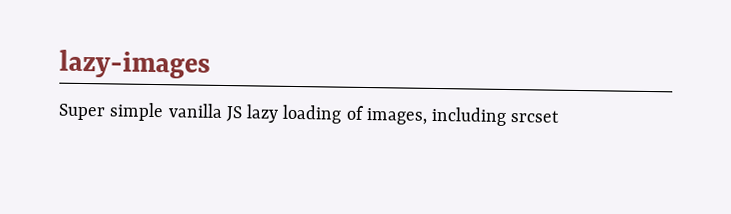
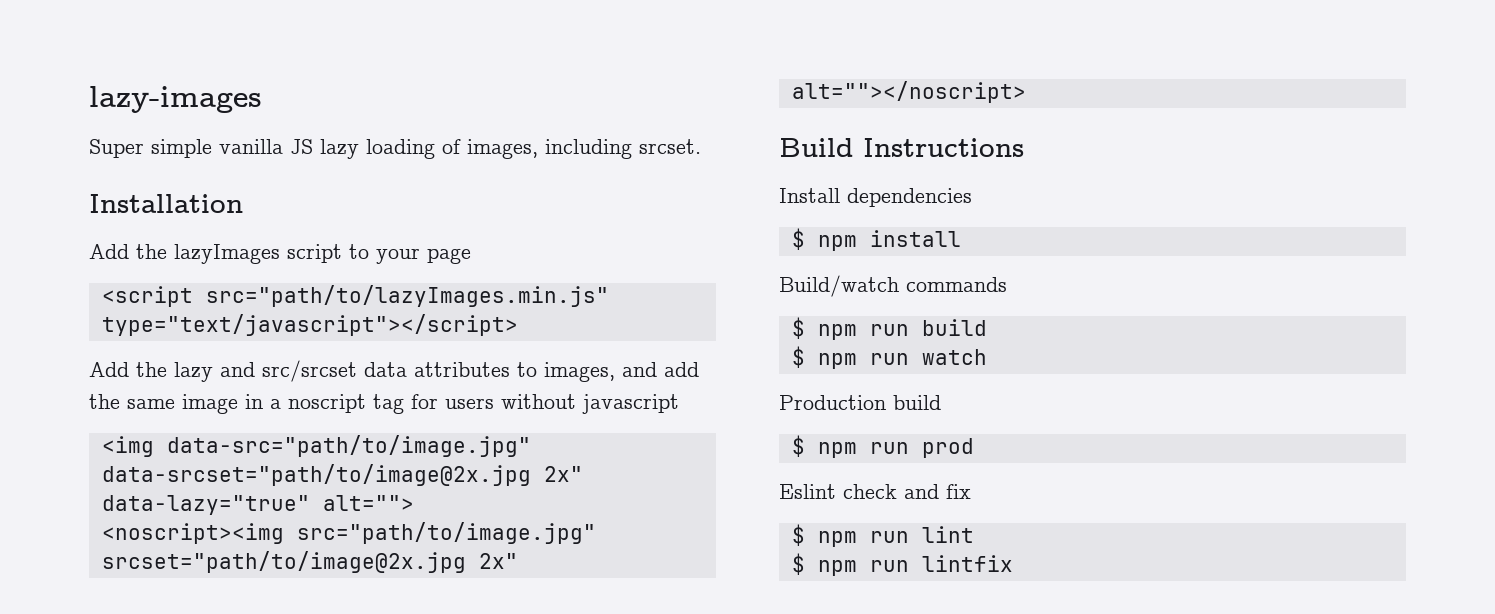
- Super simple vanilla JS lazy loading of images, including srcset
+ Super simple vanilla JS lazy loading of images, including srcset.
+ Installation
+ Add the lazyImages script to your page
+ <script src="path/to/lazyImages.min.js" type="text/javascript"></script>
+ Add the lazy and src/srcset data attributes to images, and add the same image in a noscript tag for users without javascript
+ <img data-src="path/to/image.jpg" data-srcset="path/to/image@2x.jpg 2x" data-lazy="true" alt="">
+ <noscript><img src="path/to/image.jpg" srcset="path/to/image@2x.jpg 2x" alt=""></noscript>
+ Build Instructions
+ Install dependencies
+ $ npm install
+ Build/watch commands
+ $ npm run build
+ $ npm run watch
+ Production build
+ $ npm run prod
+ Eslint check and fix
+ $ npm run lint
+ $ npm run lintfix

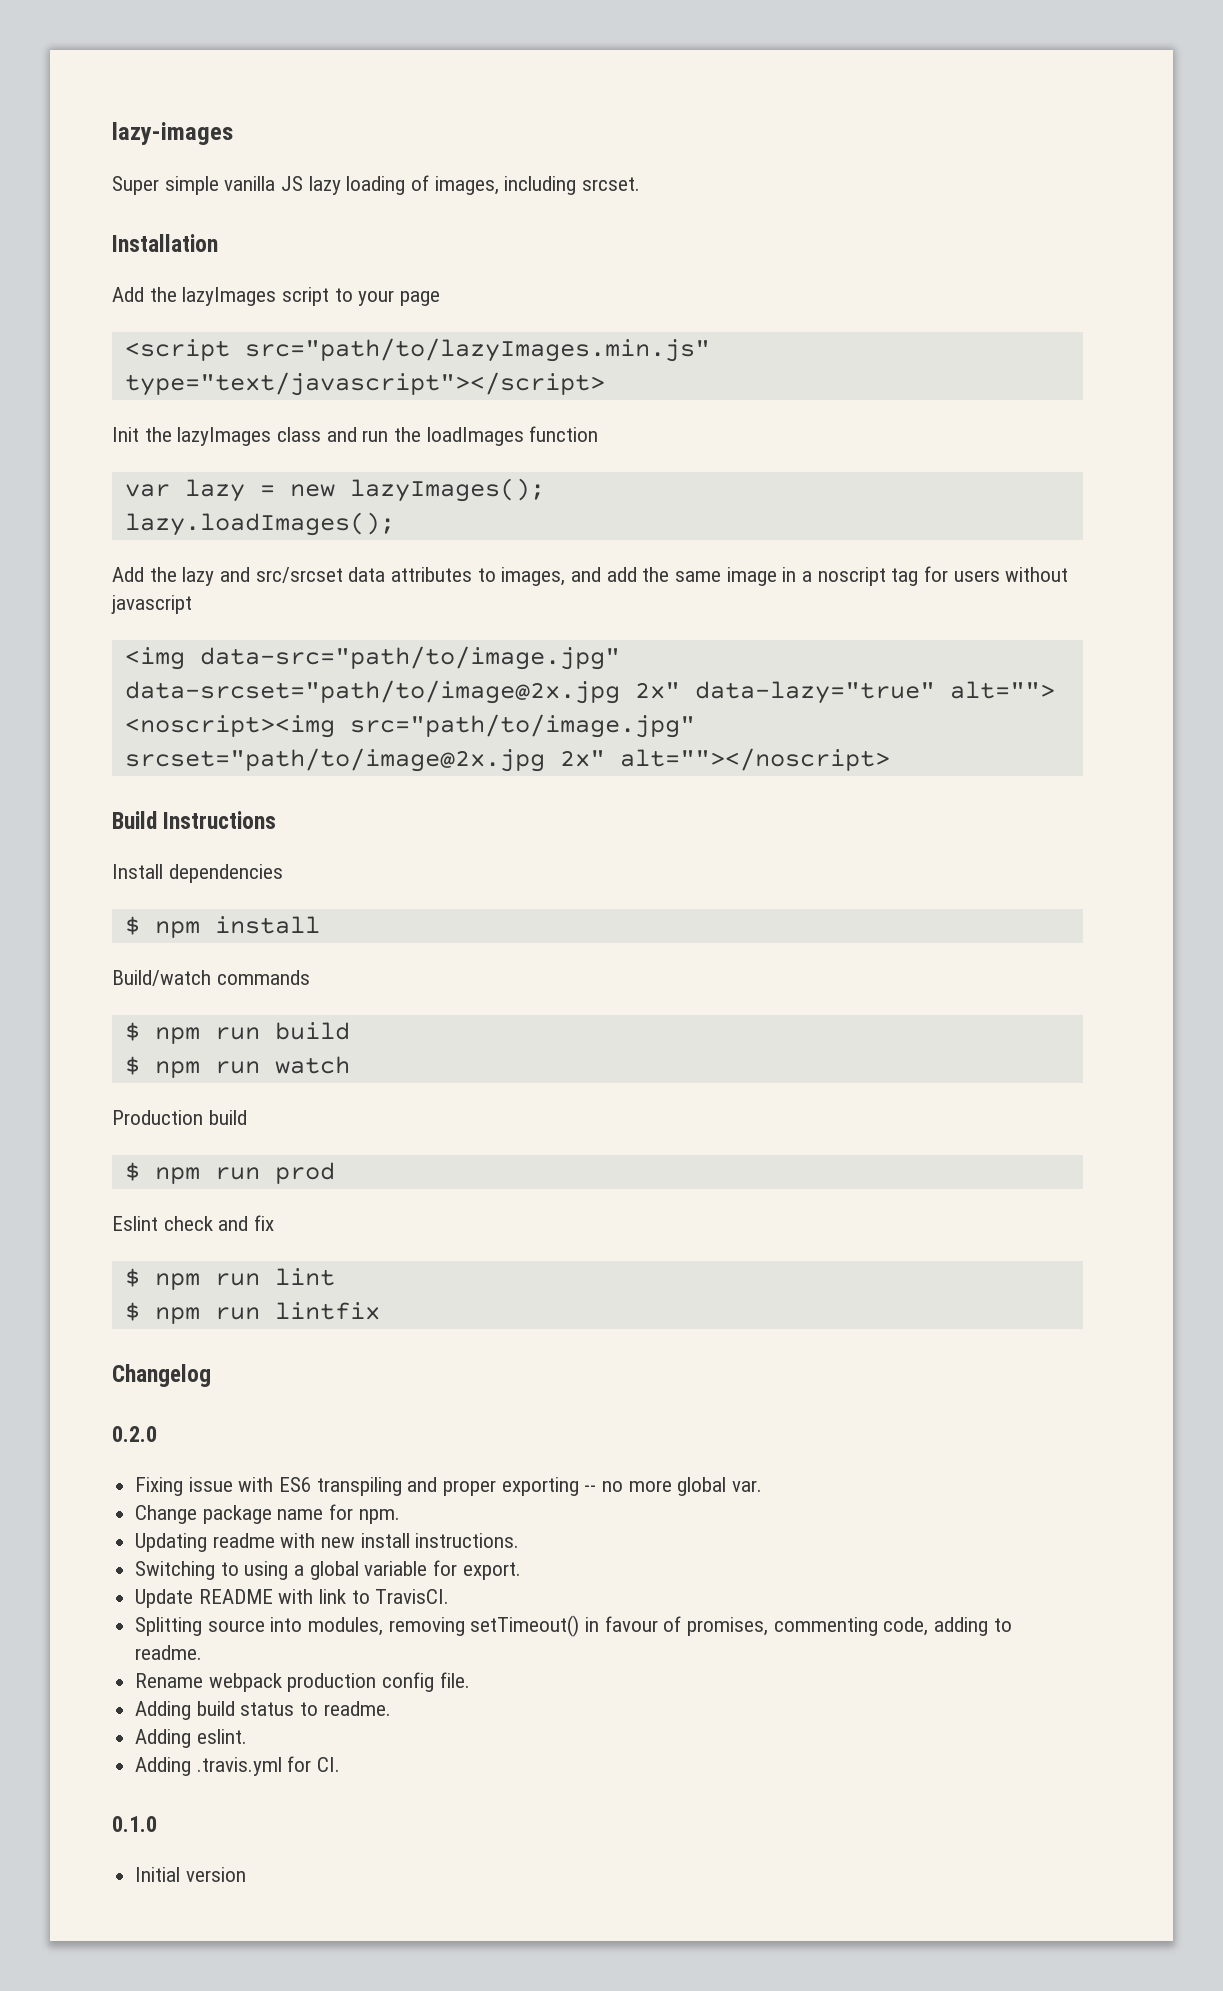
+ Init the lazyImages class and run the loadImages function
+ var lazy = new lazyImages();
+ lazy.loadImages();
+ Changelog
+ 0.2.0
+ Fixing issue with ES6 transpiling and proper exporting -- no more global var.
+ Change package name for npm.
+ Updating readme with new install instructions.
+ Switching to using a global variable for export.
+ Update README with link to TravisCI.
+ Splitting source into modules, removing setTimeout() in favour of promises, commenting code, adding to readme.
+ Rename webpack production config file.
+ Adding build status to readme.
+ Adding eslint.
+ Adding .travis.yml for CI.
+ 0.1.0
+ Initial version

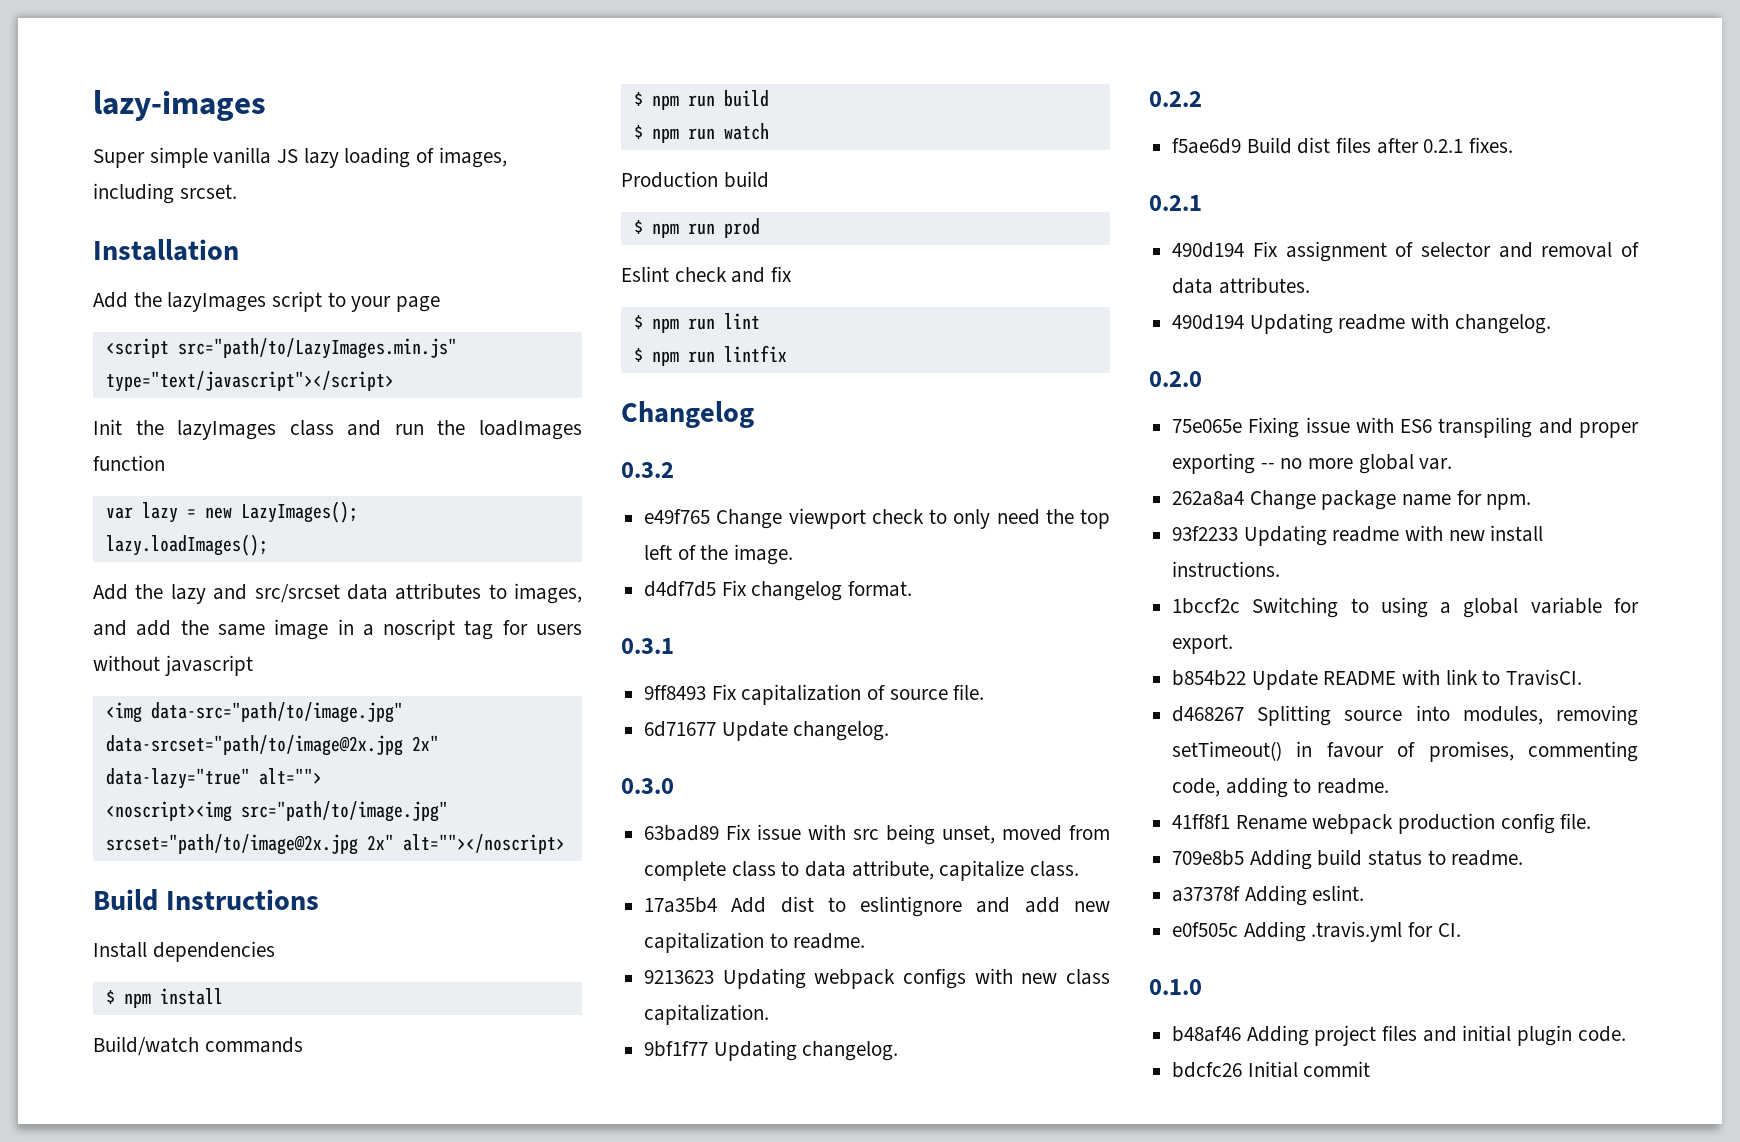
- <script src="path/to/lazyImages.min.js" type="text/javascript"></script>
+ <script src="path/to/LazyImages.min.js" type="text/javascript"></script>
- var lazy = new lazyImages();
+ var lazy = new LazyImages();
+ 0.3.2
+ e49f765 Change viewport check to only need the top left of the image.
+ d4df7d5 Fix changelog format.
+ 0.3.1
+ 9ff8493 Fix capitalization of source file.
+ 6d71677 Update changelog.
+ 0.3.0
+ 63bad89 Fix issue with src being unset, moved from complete class to data attribute, capitalize class.
+ 17a35b4 Add dist to eslintignore and add new capitalization to readme.
+ 9213623 Updating webpack configs with new class capitalization.
+ 9bf1f77 Updating changelog.
+ 0.2.2
+ f5ae6d9 Build dist files after 0.2.1 fixes.
+ 0.2.1
+ 490d194 Fix assignment of selector and removal of data attributes.
+ 490d194 Updating readme with changelog.
- Fixing issue with ES6 transpiling and proper exporting -- no more global var.
+ 75e065e Fixing issue with ES6 transpiling and proper exporting -- no more global var.
- Change package name for npm.
+ 262a8a4 Change package name for npm.
- Updating readme with new install instructions.
+ 93f2233 Updating readme with new install instructions.
- Switching to using a global variable for export.
+ 1bccf2c Switching to using a global variable for export.
- Update README with link to TravisCI.
+ b854b22 Update README with link to TravisCI.
- Splitting source into modules, removing setTimeout() in favour of promises, commenting code, adding to readme.
+ d468267 Splitting source into modules, removing setTimeout() in favour of promises, commenting code, adding to readme.
- Rename webpack production config file.
+ 41ff8f1 Rename webpack production config file.
- Adding build status to readme.
+ 709e8b5 Adding build status to readme.
- Adding eslint.
+ a37378f Adding eslint.
- Adding .travis.yml for CI.
+ e0f505c Adding .travis.yml for CI.
- Initial version
+ b48af46 Adding project files and initial plugin code.
+ bdcfc26 Initial commit

